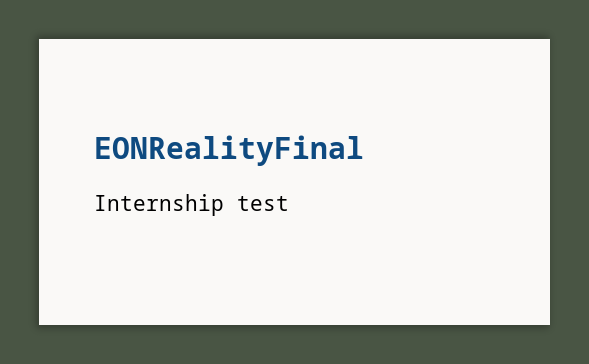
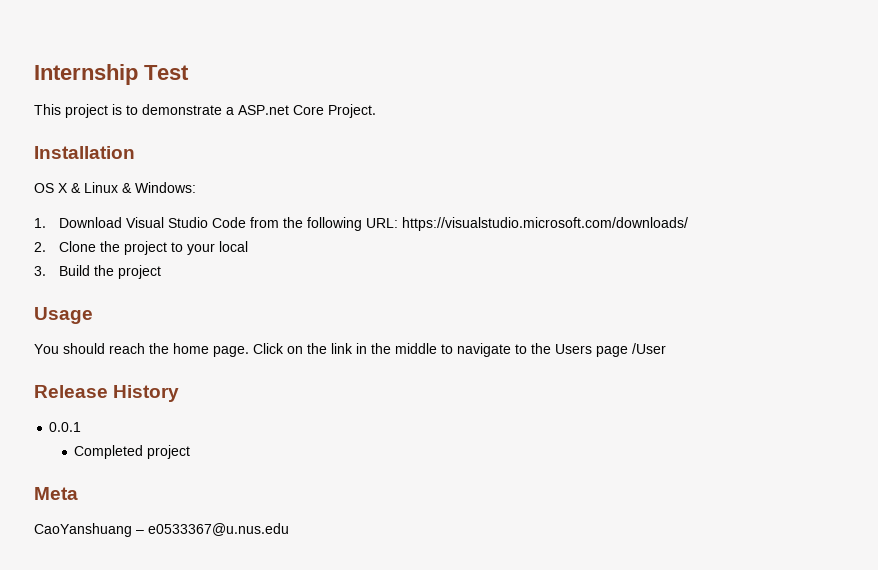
- EONRealityFinal
- Internship test
+ Internship Test
+ This project is to demonstrate a ASP.net Core Project.
+ Installation
+ OS X & Linux & Windows:
+ 1. Download Visual Studio Code from the following URL: https://visualstudio.microsoft.com/downloads/
+ 2. Clone the project to your local
+ 3. Build the project
+ Usage
+ You should reach the home page. Click on the link in the middle to navigate to the Users page /User
+ Release History
+ 0.0.1
+ Completed project
+ Meta
+ CaoYanshuang – e0533367@u.nus.edu

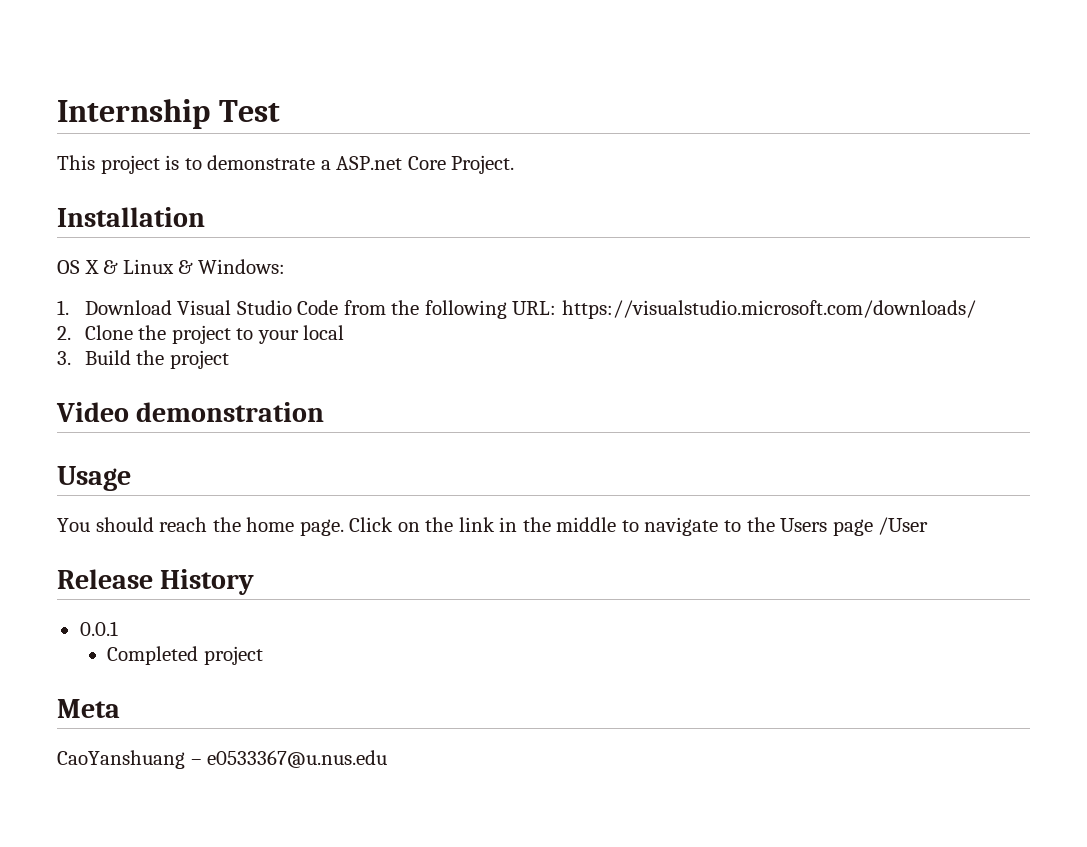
+ Video demonstration

